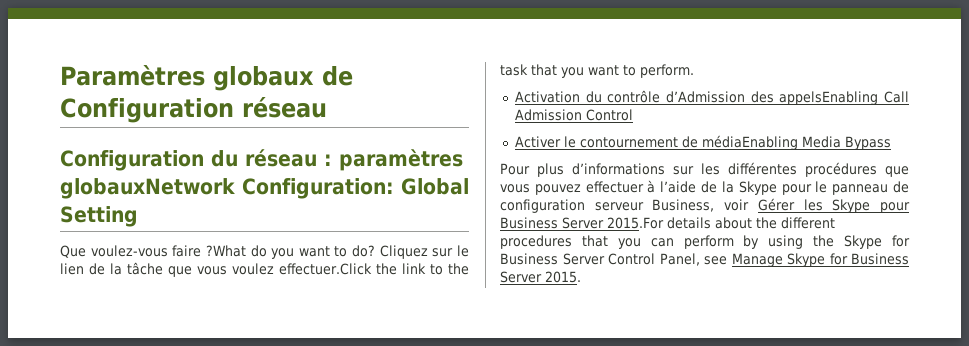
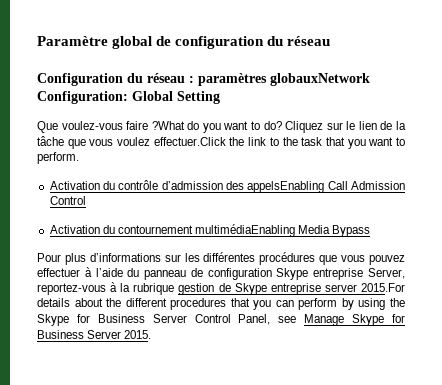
- Paramètres globaux de Configuration réseau
+ Paramètre global de configuration du réseau
- Activation du contrôle d’Admission des appelsEnabling Call Admission Control
+ Activation du contrôle d’admission des appelsEnabling Call Admission Control
- Activer le contournement de médiaEnabling Media Bypass
+ Activation du contournement multimédiaEnabling Media Bypass
- Pour plus d’informations sur les différentes procédures que vous pouvez effectuer à l’aide de la Skype pour le panneau de configuration serveur Business, voir Gérer les Skype pour Business Server 2015.For details about the different procedures that you can perform by using the Skype for Business Server Control Panel, see Manage Skype for Business Server 2015.
+ Pour plus d’informations sur les différentes procédures que vous pouvez effectuer à l’aide du panneau de configuration Skype entreprise Server, reportez-vous à la rubrique gestion de Skype entreprise server 2015.For details about the different procedures that you can perform by using the Skype for Business Server Control Panel, see Manage Skype for Business Server 2015.

